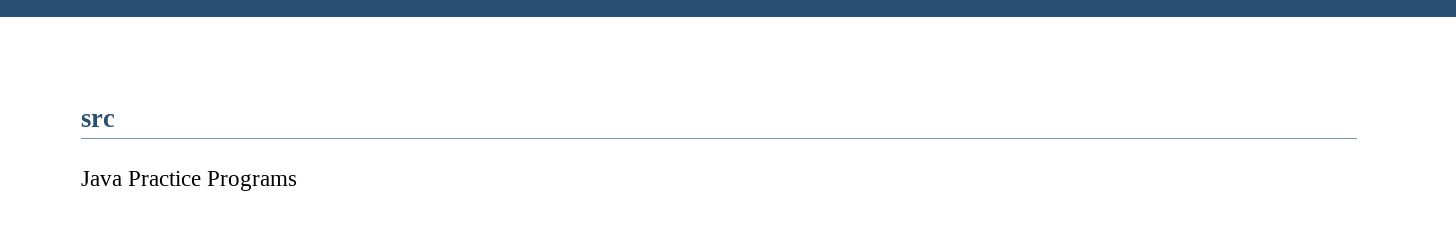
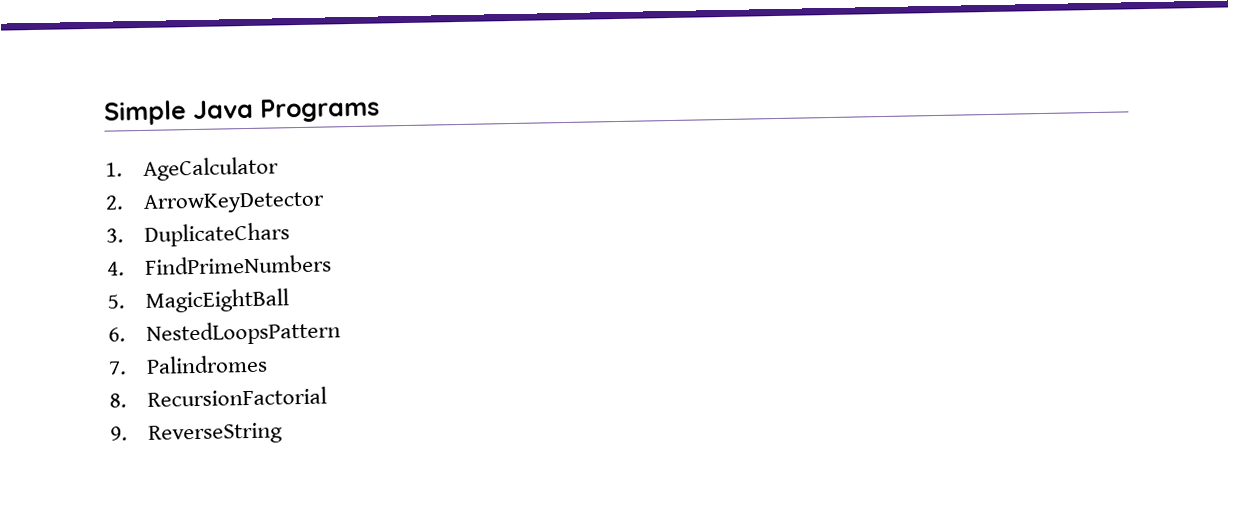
- src
- Java Practice Programs
+ Simple Java Programs
+ 1. AgeCalculator
+ 2. ArrowKeyDetector
+ 3. DuplicateChars
+ 4. FindPrimeNumbers
+ 5. MagicEightBall
+ 6. NestedLoopsPattern
+ 7. Palindromes
+ 8. RecursionFactorial
+ 9. ReverseString

